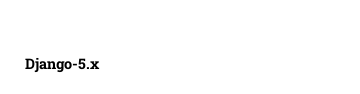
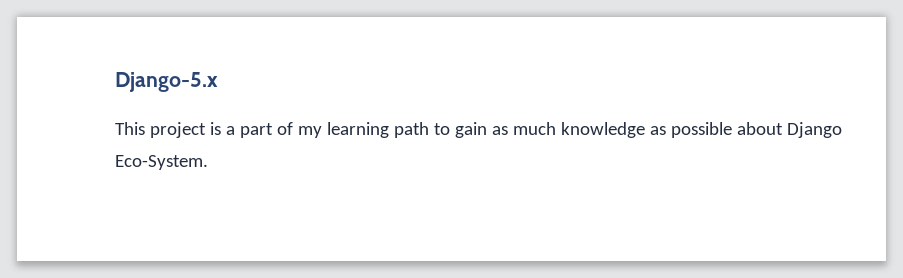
+ This project is a part of my learning path to gain as much knowledge as possible about Django Eco-System.

